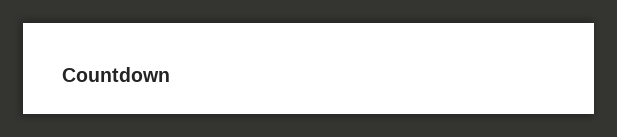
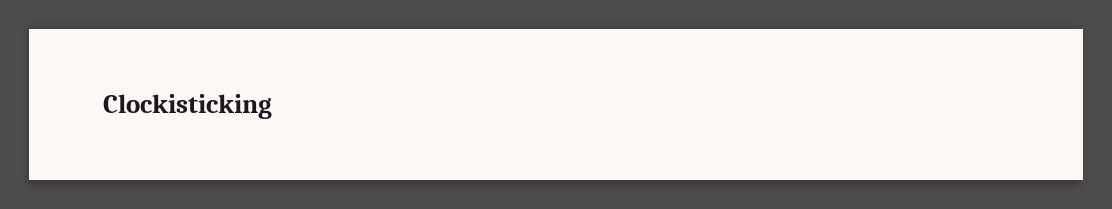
- Countdown
+ Clockisticking

